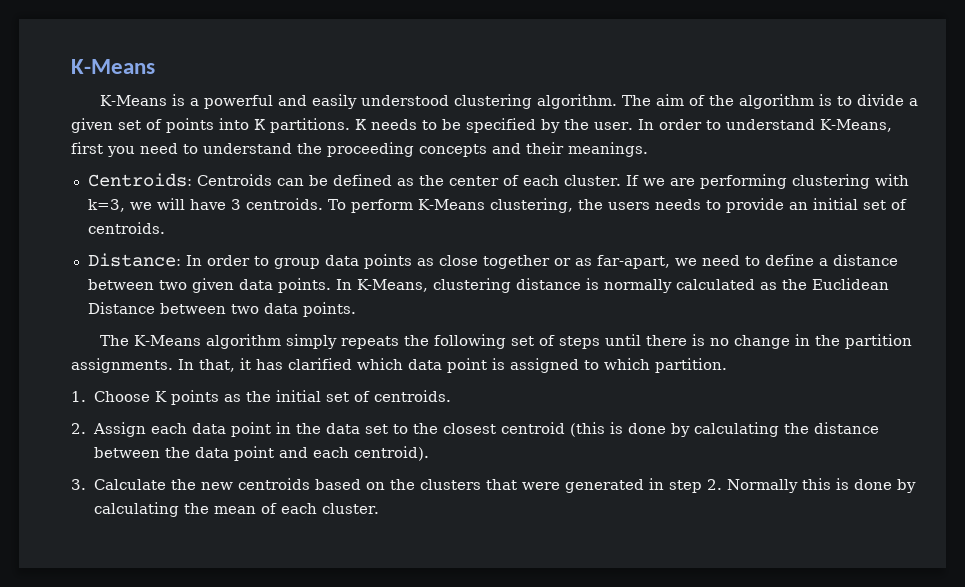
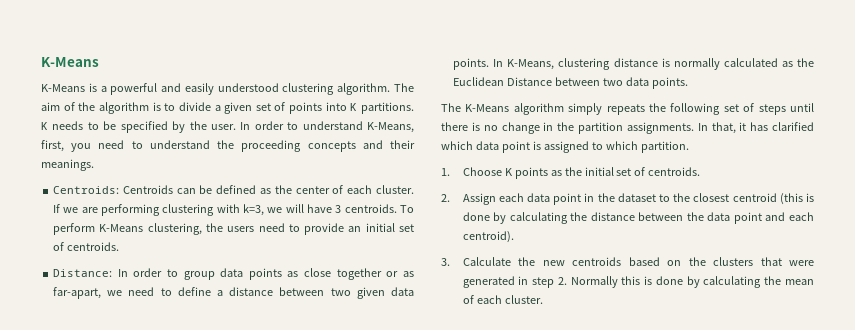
- In order to understand K-Means, first you need to understand the proceeding concepts and their meanings.
+ In order to understand K-Means, first, you need to understand the proceeding concepts and their meanings.
- To perform K-Means clustering, the users needs to provide an initial set of centroids.
+ To perform K-Means clustering, the users need to provide an initial set of centroids.
- 2. Assign each data point in the data set to the closest centroid (this is done by calculating the distance between the data point and each centroid).
+ 2. Assign each data point in the dataset to the closest centroid (this is done by calculating the distance between the data point and each centroid).

